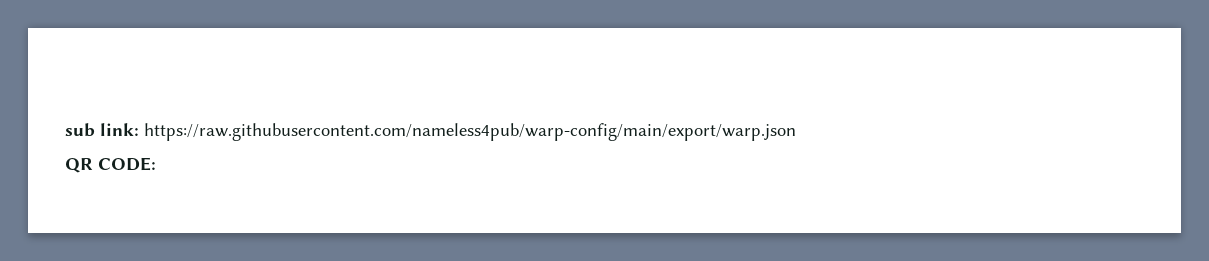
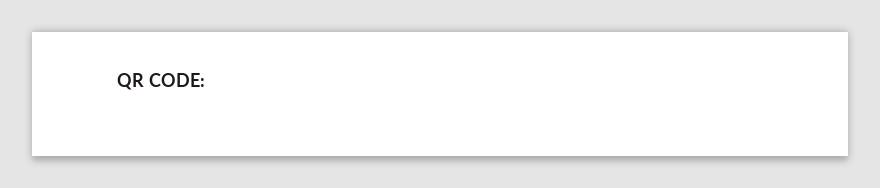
- sub link: https://raw.githubusercontent.com/nameless4pub/warp-config/main/export/warp.json

